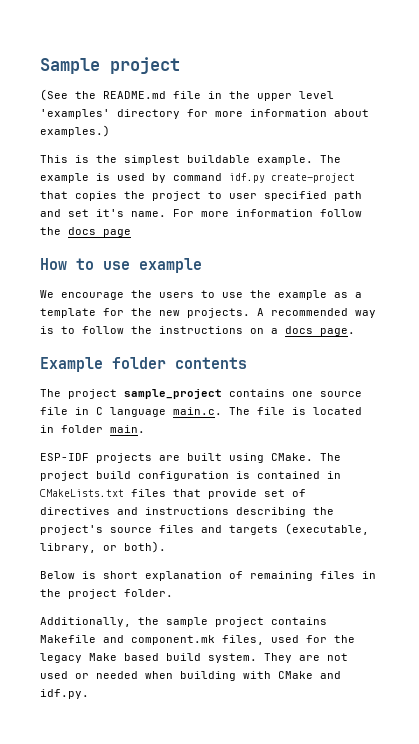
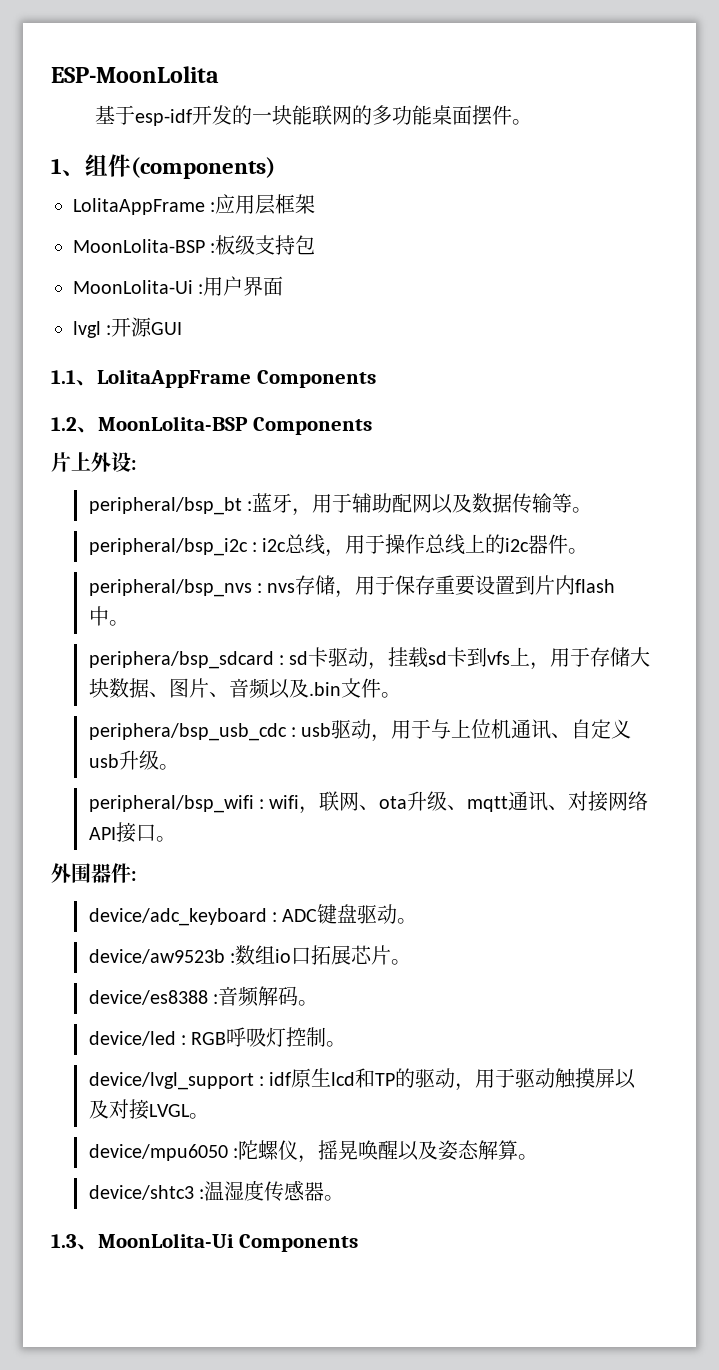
- Sample project
- (See the README.md file in the upper level 'examples' directory for more information about examples.)
- This is the simplest buildable example. The example is used by command idf.py create-project that copies the project to user specified path and set it's name. For more information follow the docs page
- How to use example
- We encourage the users to use the example as a template for the new projects. A recommended way is to follow the instructions on a docs page.
- Example folder contents
- The project sample_project contains one source file in C language main.c. The file is located in folder main.
- ESP-IDF projects are built using CMake. The project build configuration is contained in CMakeLists.txt files that provide set of directives and instructions describing the project's source files and targets (executable, library, or both).
- Below is short explanation of remaining files in the project folder.
- Additionally, the sample project contains Makefile and component.mk files, used for the legacy Make based build system. They are not used or needed when building with CMake and idf.py.
+ ESP-MoonLolita
+ 基于esp-idf开发的一块能联网的多功能桌面摆件。
+ 1、组件(components)
+ LolitaAppFrame :应用层框架
+ MoonLolita-BSP :板级支持包
+ MoonLolita-Ui :用户界面
+ lvgl :开源GUI
+ 1.1、LolitaAppFrame Components
+ 1.2、MoonLolita-BSP Components
+ 片上外设:
+ peripheral/bsp_bt :蓝牙，用于辅助配网以及数据传输等。
+ peripheral/bsp_i2c : i2c总线，用于操作总线上的i2c器件。
+ peripheral/bsp_nvs : nvs存储，用于保存重要设置到片内flash中。
+ periphera/bsp_sdcard : sd卡驱动，挂载sd卡到vfs上，用于存储大块数据、图片、音频以及.bin文件。
+ periphera/bsp_usb_cdc : usb驱动，用于与上位机通讯、自定义usb升级。
+ peripheral/bsp_wifi : wifi，联网、ota升级、mqtt通讯、对接网络API接口。
+ 外围器件:
+ device/adc_keyboard : ADC键盘驱动。
+ device/aw9523b :数组io口拓展芯片。
+ device/es8388 :音频解码。
+ device/led : RGB呼吸灯控制。
+ device/lvgl_support : idf原生lcd和TP的驱动，用于驱动触摸屏以及对接LVGL。
+ device/mpu6050 :陀螺仪，摇晃唤醒以及姿态解算。
+ device/shtc3 :温湿度传感器。
+ 1.3、MoonLolita-Ui Components

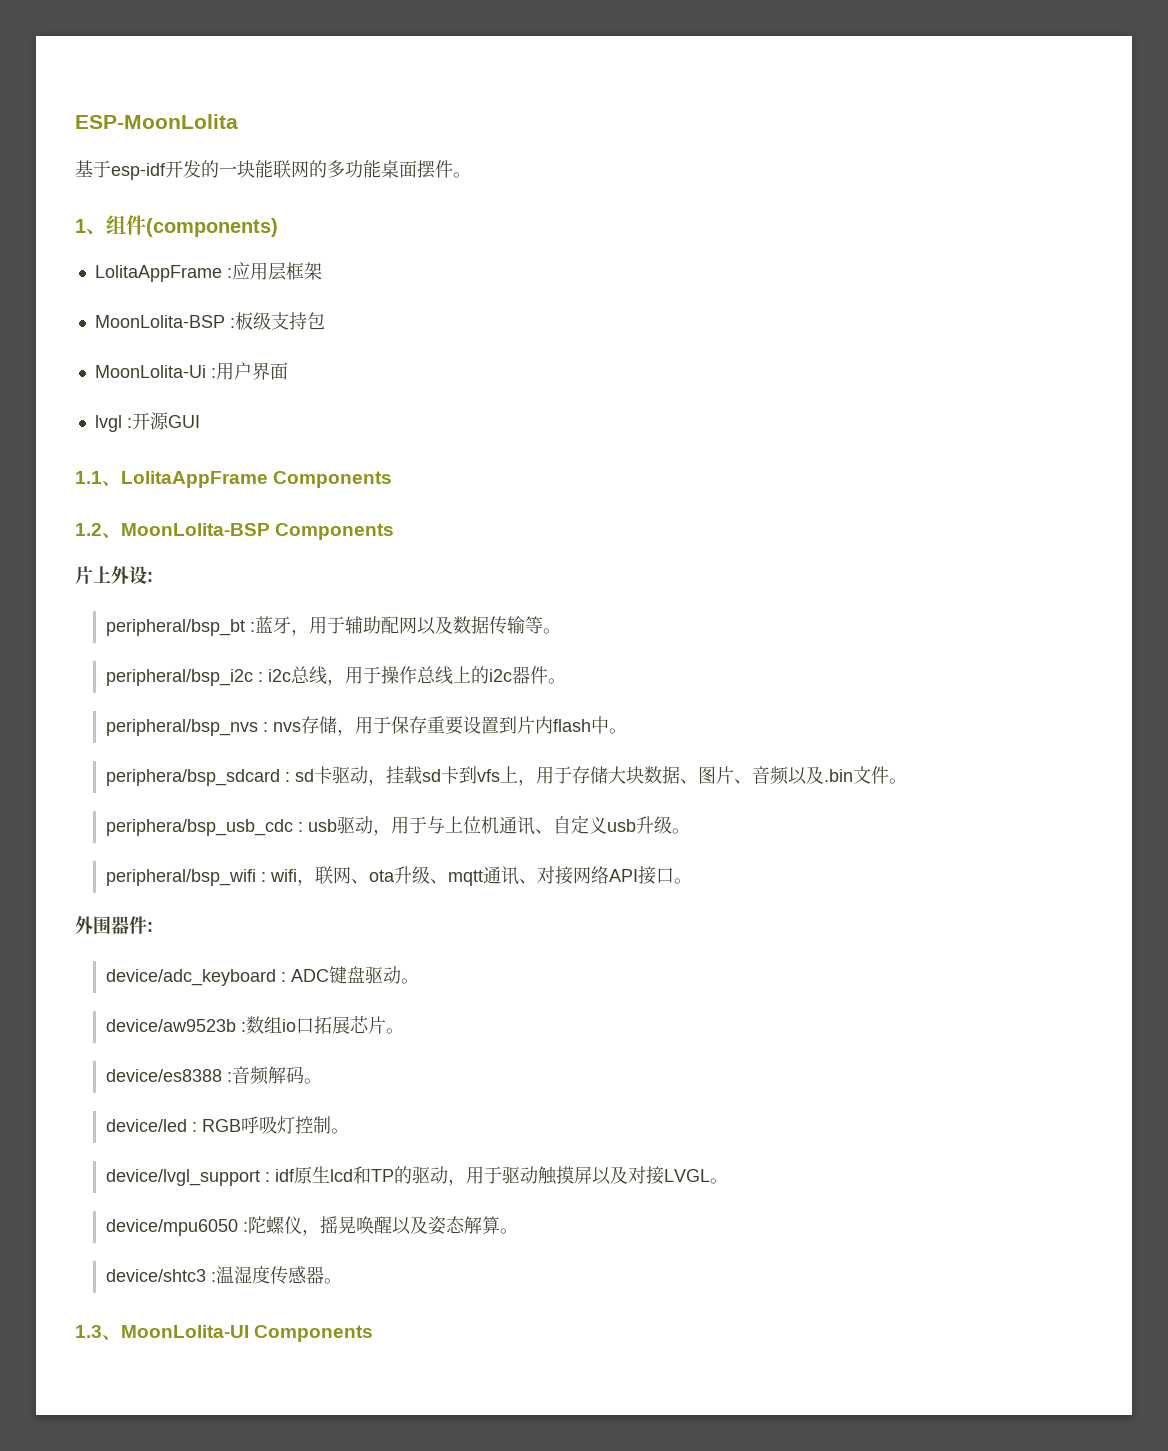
- 1.3、MoonLolita-Ui Components
+ 1.3、MoonLolita-UI Components

